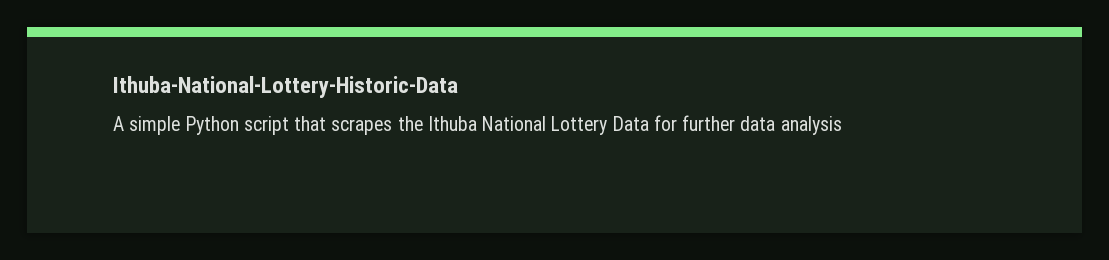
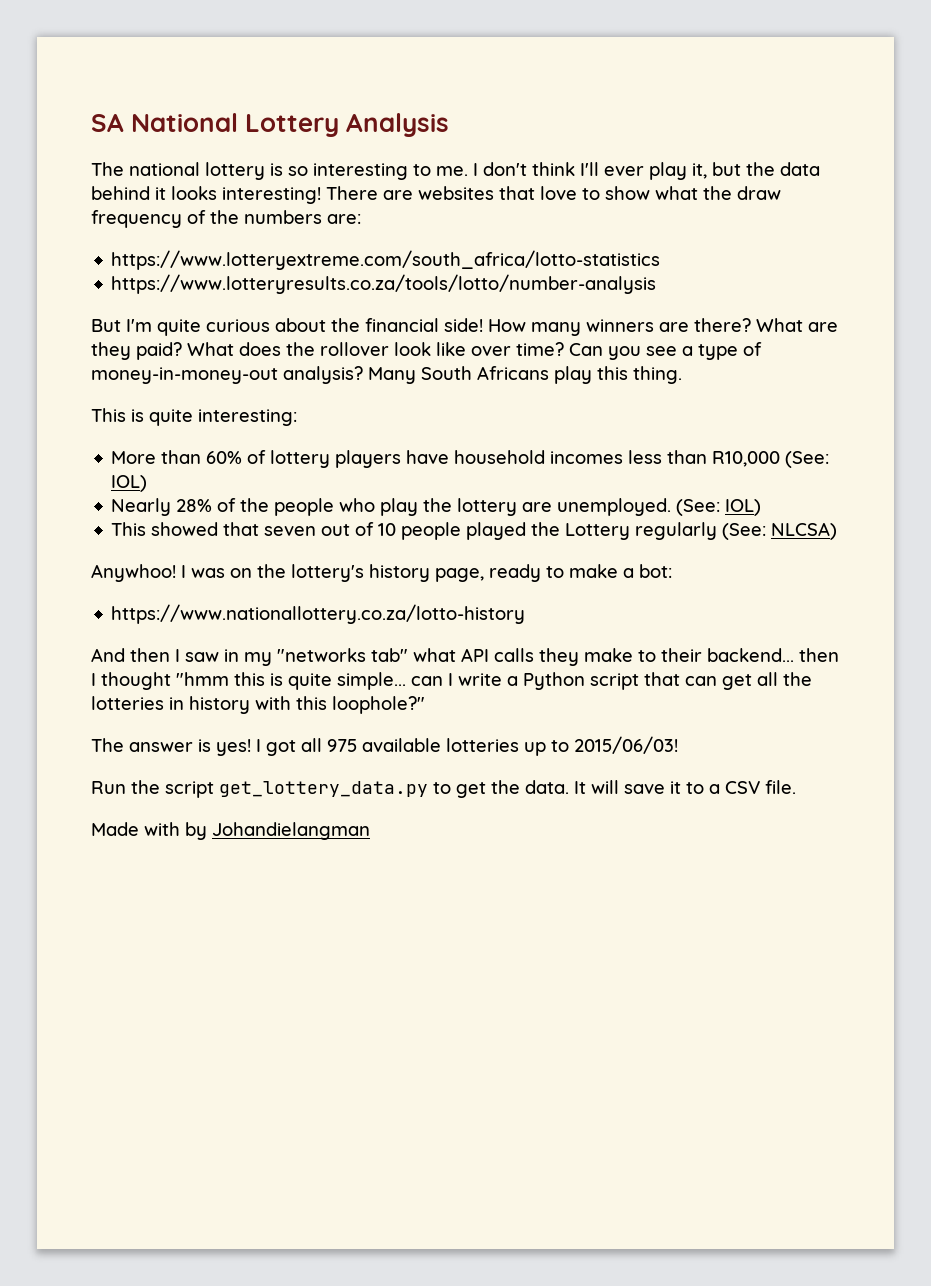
- Ithuba-National-Lottery-Historic-Data
- A simple Python script that scrapes the Ithuba National Lottery Data for further data analysis
+ SA National Lottery Analysis
+ The national lottery is so interesting to me. I don't think I'll ever play it, but the data behind it looks interesting! There are websites that love to show what the draw frequency of the numbers are:
+ https://www.lotteryextreme.com/south_africa/lotto-statistics
+ https://www.lotteryresults.co.za/tools/lotto/number-analysis
+ But I'm quite curious about the financial side! How many winners are there? What are they paid? What does the rollover look like over time? Can you see a type of money-in-money-out analysis? Many South Africans play this thing.
+ This is quite interesting:
+ More than 60% of lottery players have household incomes less than R10,000 (See: IOL)
+ Nearly 28% of the people who play the lottery are unemployed. (See: IOL)
+ This showed that seven out of 10 people played the Lottery regularly (See: NLCSA)
+ Anywhoo! I was on the lottery's history page, ready to make a bot:
+ https://www.nationallottery.co.za/lotto-history
+ And then I saw in my "networks tab" what API calls they make to their backend... then I thought "hmm this is quite simple... can I write a Python script that can get all the lotteries in history with this loophole?"
+ The answer is yes! I got all 975 available lotteries up to 2015/06/03!
+ Run the script get_lottery_data.py to get the data. It will save it to a CSV file.
+ Made with by Johandielangman

